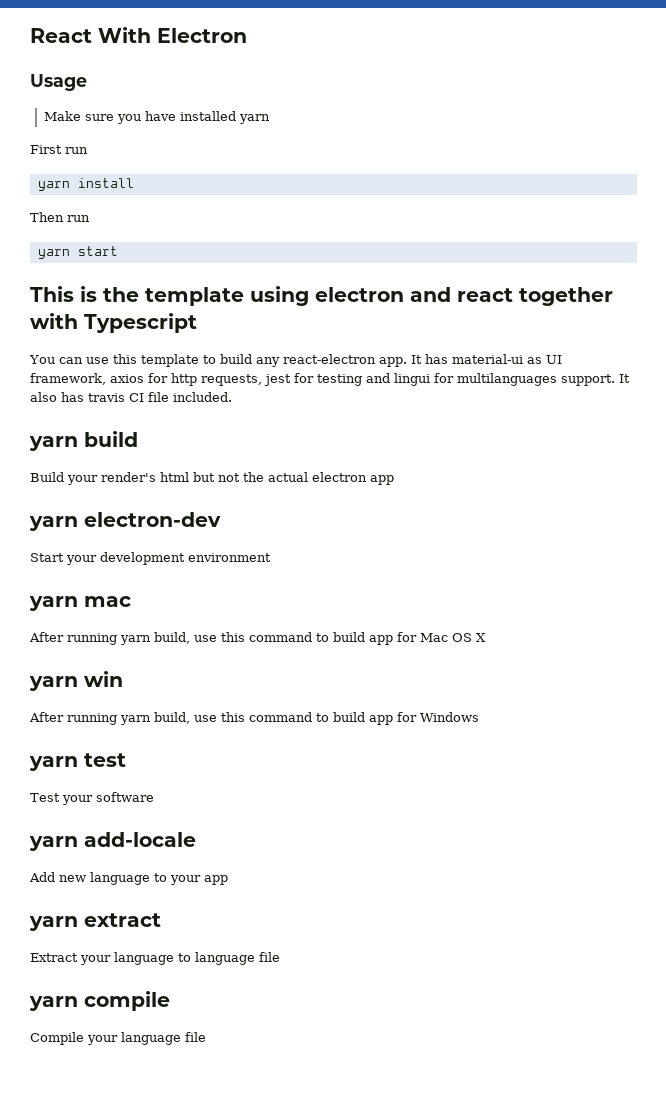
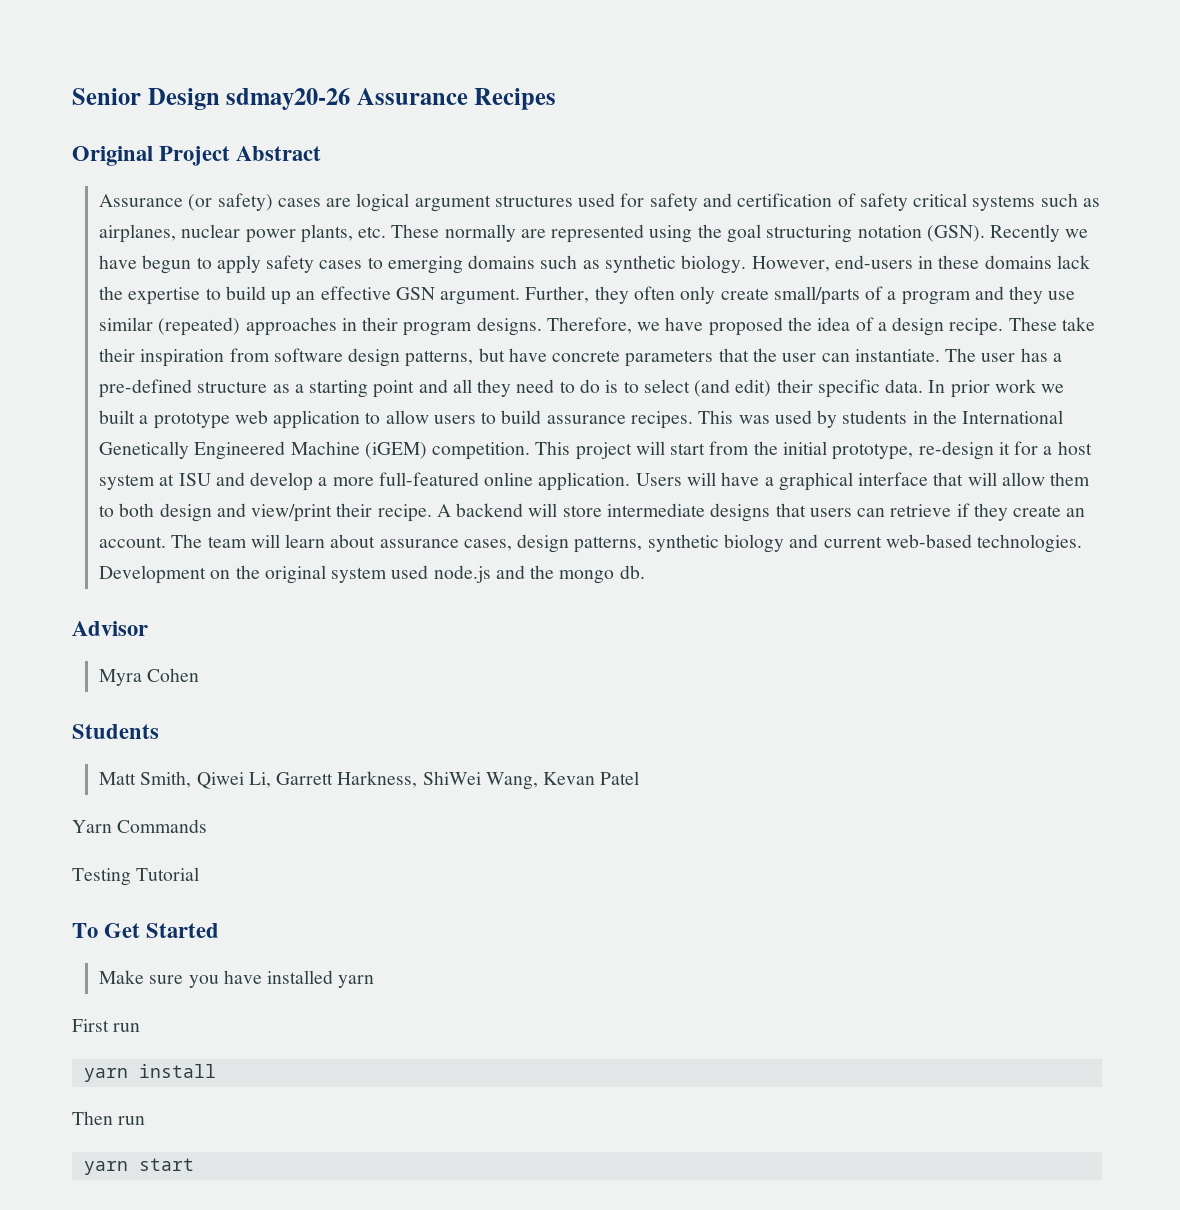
- React With Electron
- Usage
+ Senior Design sdmay20-26 Assurance Recipes
+ Original Project Abstract
+ Assurance (or safety) cases are logical argument structures used for safety and certification of safety critical systems such as airplanes, nuclear power plants, etc. These normally are represented using the goal structuring notation (GSN). Recently we have begun to apply safety cases to emerging domains such as synthetic biology. However, end-users in these domains lack the expertise to build up an effective GSN argument. Further, they often only create small/parts of a program and they use similar (repeated) approaches in their program designs. Therefore, we have proposed the idea of a design recipe. These take their inspiration from software design patterns, but have concrete parameters that the user can instantiate. The user has a pre-defined structure as a starting point and all they need to do is to select (and edit) their specific data. In prior work we built a prototype web application to allow users to build assurance recipes. This was used by students in the International Genetically Engineered Machine (iGEM) competition. This project will start from the initial prototype, re-design it for a host system at ISU and develop a more full-featured online application. Users will have a graphical interface that will allow them to both design and view/print their recipe. A backend will store intermediate designs that users can retrieve if they create an account. The team will learn about assurance cases, design patterns, synthetic biology and current web-based technologies. Development on the original system used node.js and the mongo db.
+ Advisor
+ Myra Cohen
+ Students
+ Matt Smith, Qiwei Li, Garrett Harkness, ShiWei Wang, Kevan Patel
+ Yarn Commands
+ Testing Tutorial
+ To Get Started
- This is the template using electron and react together with Typescript
- You can use this template to build any react-electron app. It has material-ui as UI framework, axios for http requests, jest for testing and lingui for multilanguages support. It also has travis CI file included.
- yarn build
- Build your render's html but not the actual electron app
- yarn electron-dev
- Start your development environment
- yarn mac
- After running yarn build, use this command to build app for Mac OS X
- yarn win
- After running yarn build, use this command to build app for Windows
- yarn test
- Test your software
- yarn add-locale
- Add new language to your app
- yarn extract
- Extract your language to language file
- yarn compile
- Compile your language file

